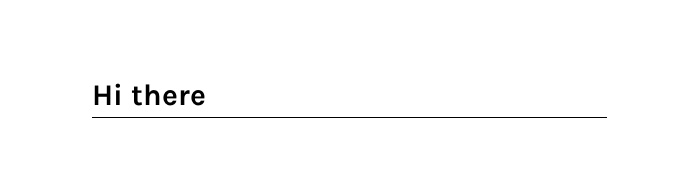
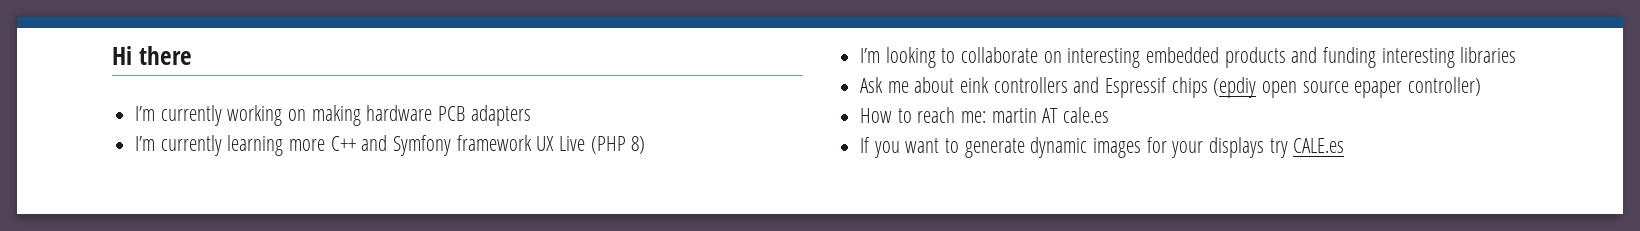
+ I’m currently working on making hardware PCB adapters
+ I’m currently learning more C++ and Symfony framework UX Live (PHP 8)
+ I’m looking to collaborate on interesting embedded products and funding interesting libraries
+ Ask me about eink controllers and Espressif chips (epdiy open source epaper controller)
+ How to reach me: martin AT cale.es
+ If you want to generate dynamic images for your displays try CALE.es

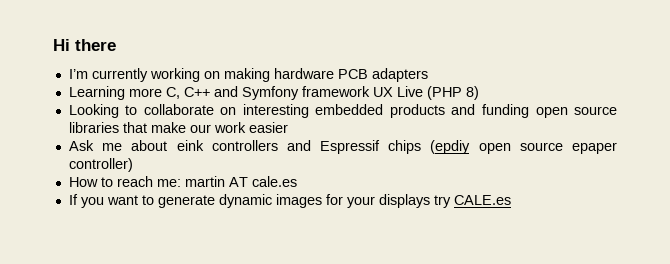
- I’m currently learning more C++ and Symfony framework UX Live (PHP 8)
+ Learning more C, C++ and Symfony framework UX Live (PHP 8)
- I’m looking to collaborate on interesting embedded products and funding interesting libraries
+ Looking to collaborate on interesting embedded products and funding open source libraries that make our work easier

